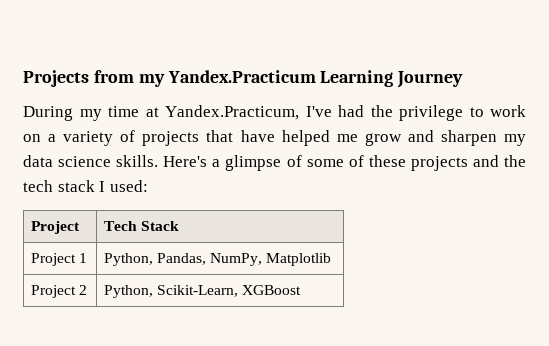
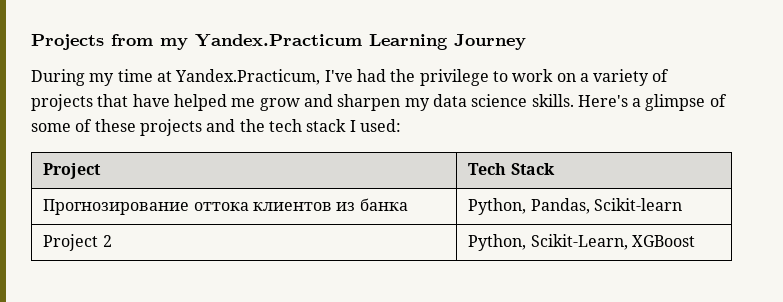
- Project 1 | Python, Pandas, NumPy, Matplotlib
+ Прогнозирование оттока клиентов из банка | Python, Pandas, Scikit-learn

